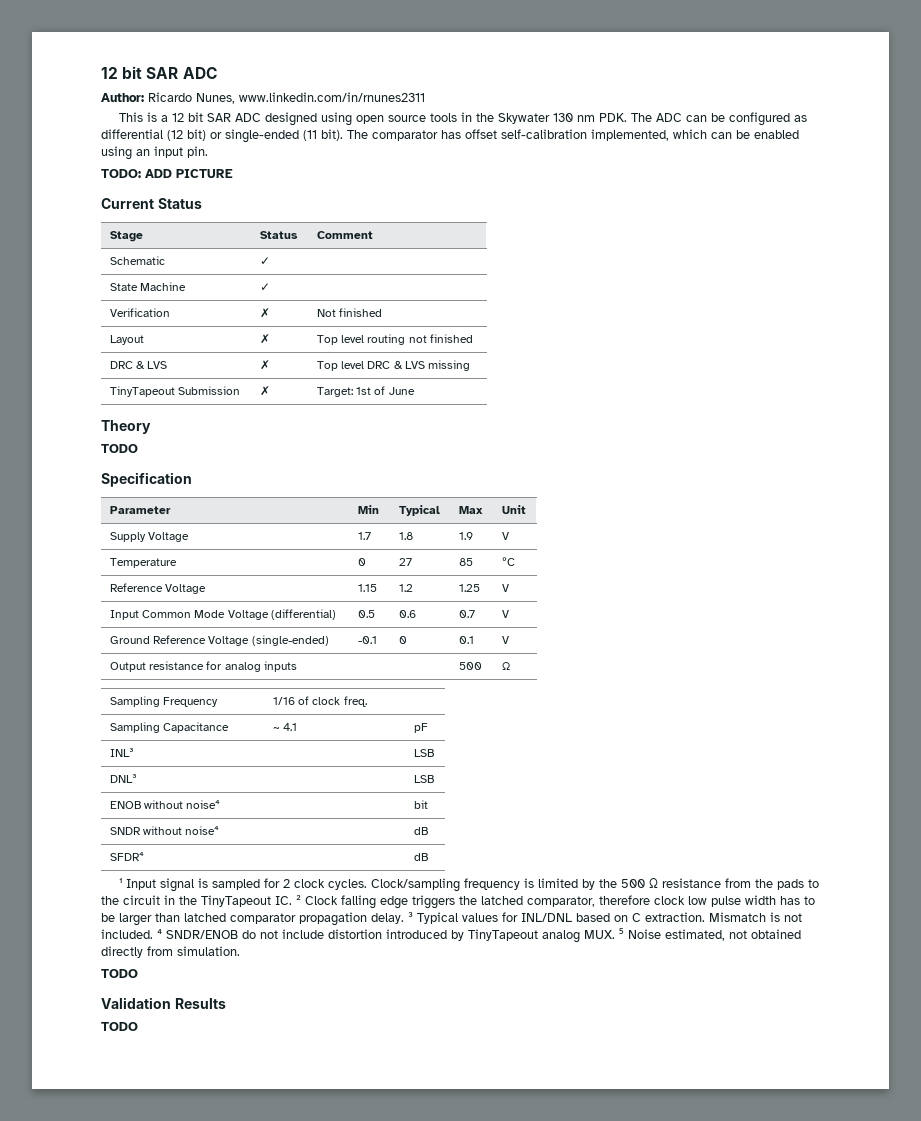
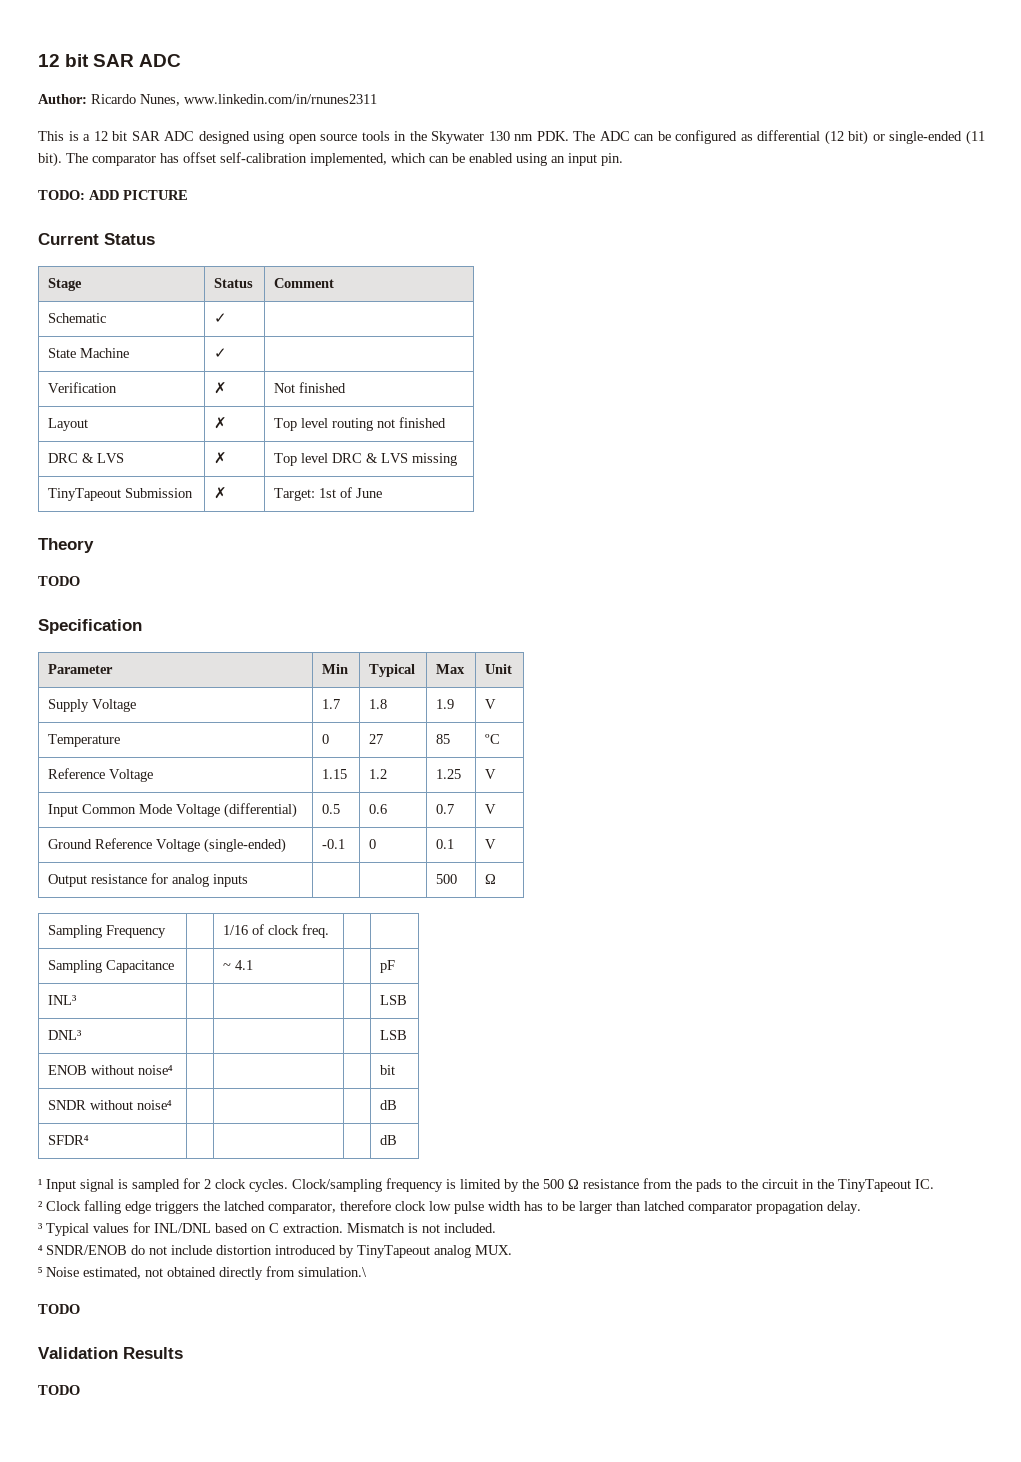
- Clock/sampling frequency is limited by the 500 Ω resistance from the pads to the circuit in the TinyTapeout IC. ² Clock falling edge triggers the latched comparator, therefore clock low pulse width has to be larger than latched comparator propagation delay. ³ Typical values for INL/DNL based on C extraction.
+ Clock/sampling frequency is limited by the 500 Ω resistance from the pads to the circuit in the TinyTapeout IC.
+ ² Clock falling edge triggers the latched comparator, therefore clock low pulse width has to be larger than latched comparator propagation delay.
+ ³ Typical values for INL/DNL based on C extraction.
- Mismatch is not included. ⁴ SNDR/ENOB do not include distortion introduced by TinyTapeout analog MUX. ⁵ Noise estimated, not obtained directly from simulation.
+ Mismatch is not included.
+ ⁴ SNDR/ENOB do not include distortion introduced by TinyTapeout analog MUX.
+ ⁵ Noise estimated, not obtained directly from simulation.\

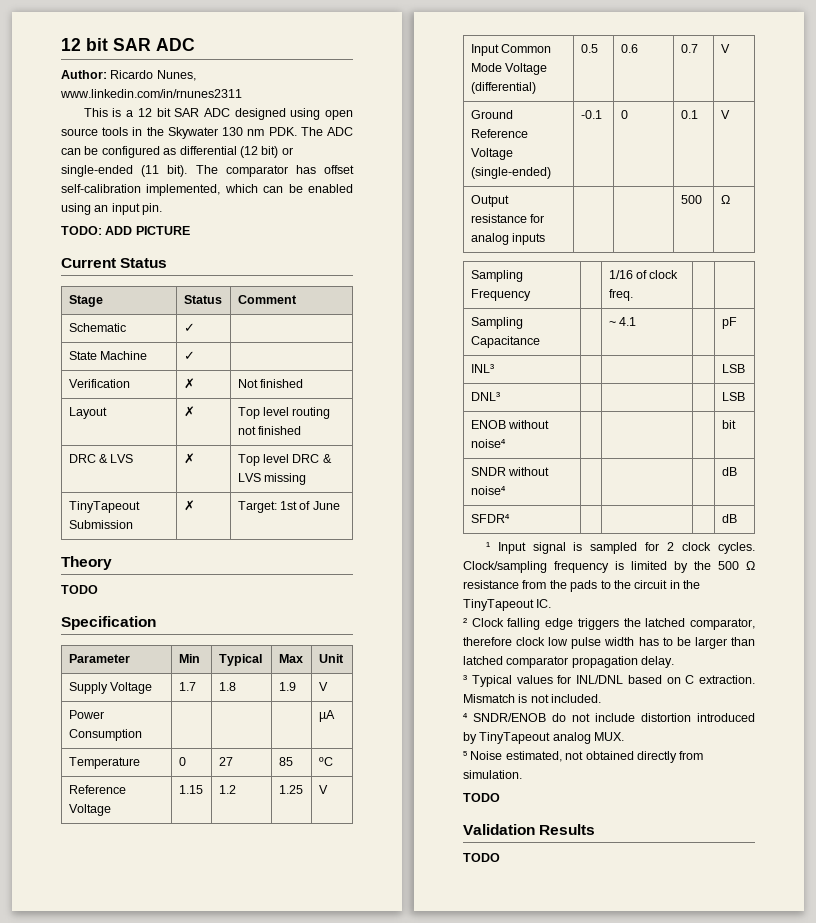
+ Power Consumption | | | | µA
- ⁵ Noise estimated, not obtained directly from simulation.\
+ ⁵ Noise estimated, not obtained directly from simulation.

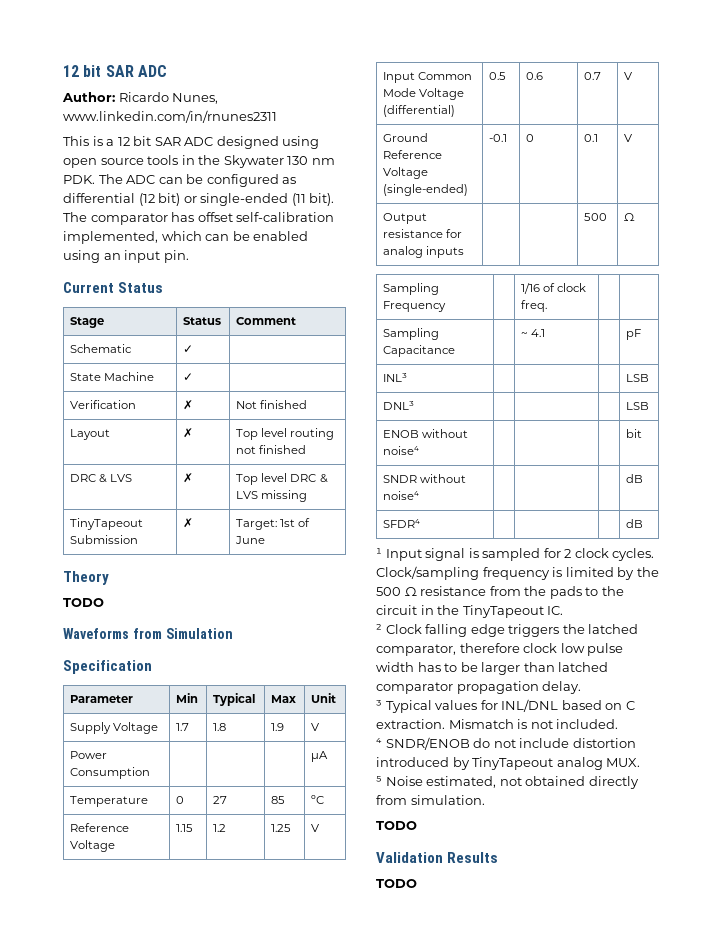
- TODO: ADD PICTURE
+ Waveforms from Simulation

